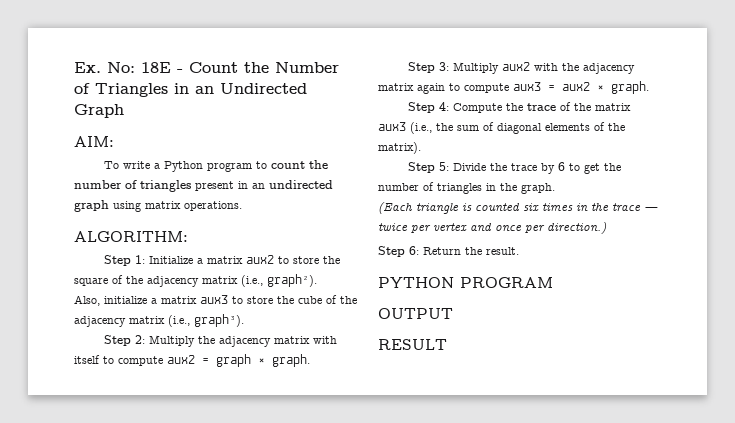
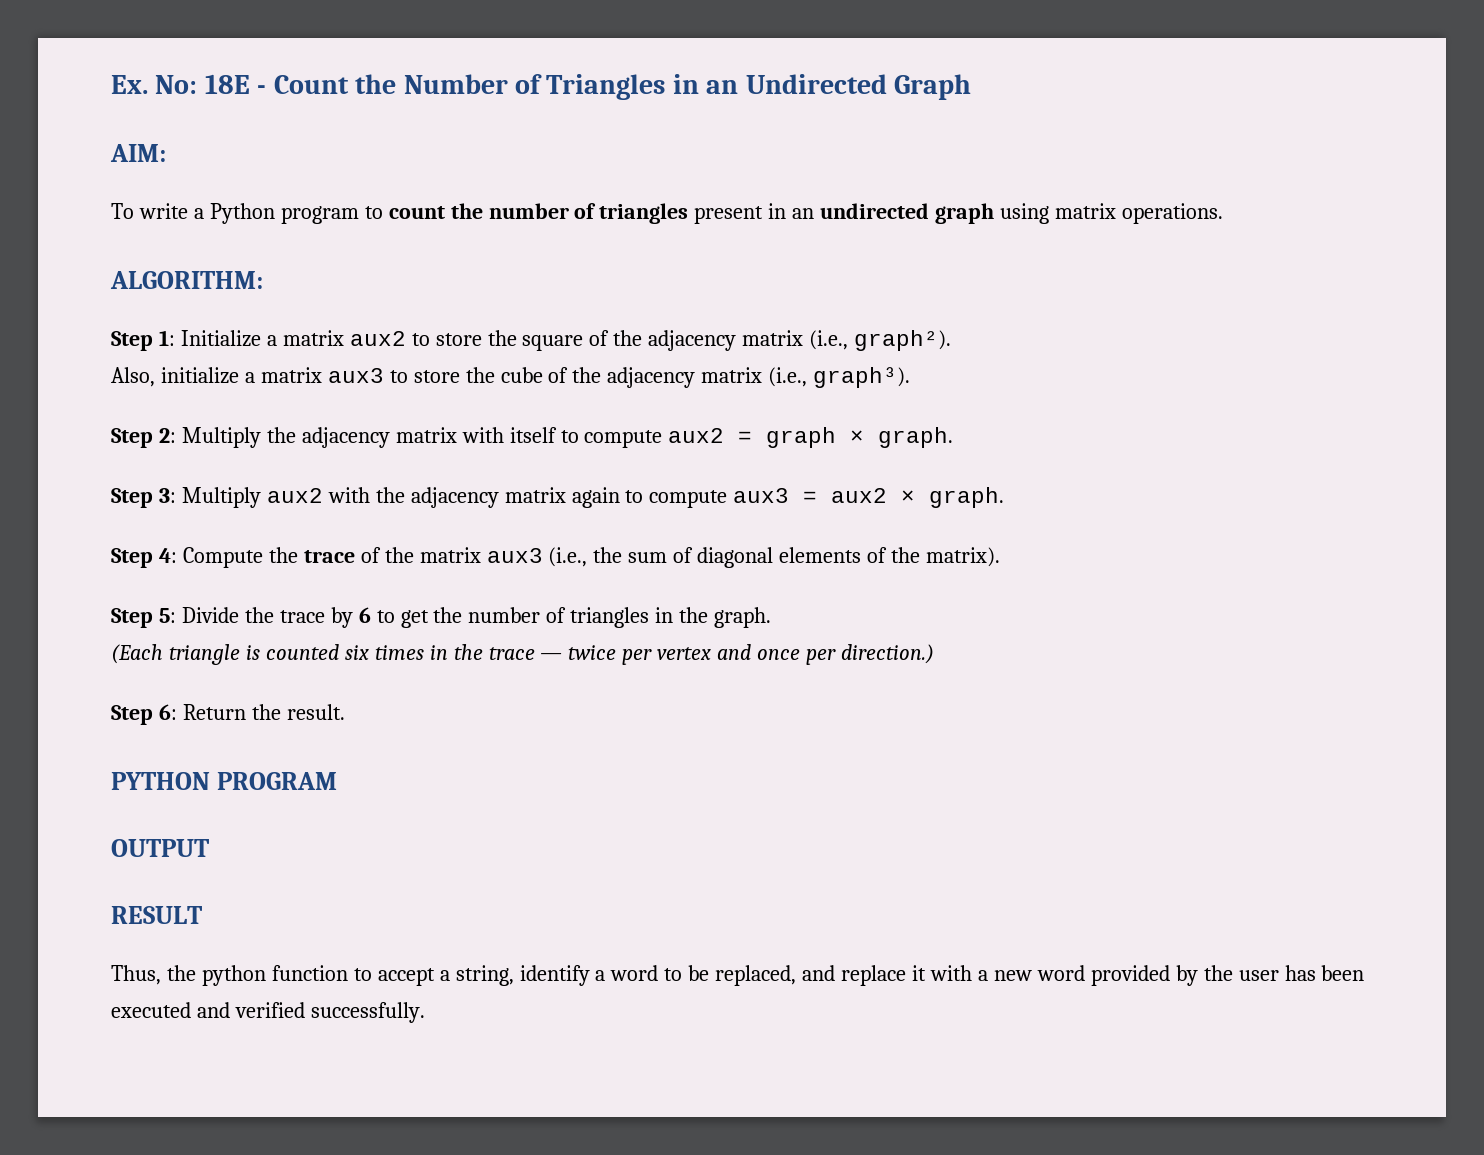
+ Thus, the python function to accept a string, identify a word to be replaced, and replace it with a new word provided by the user has been executed and verified successfully.

